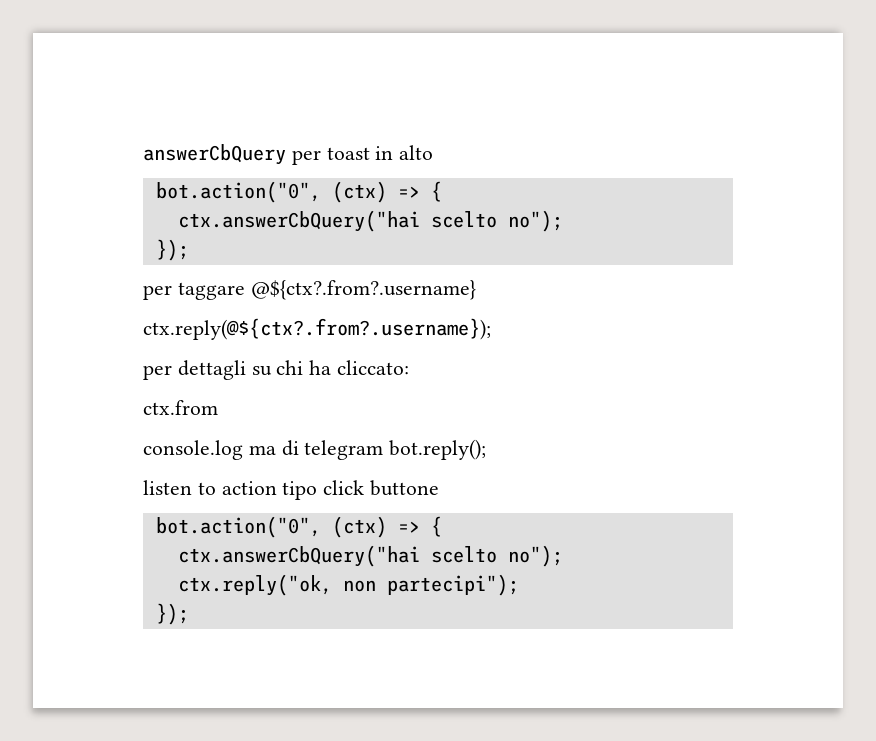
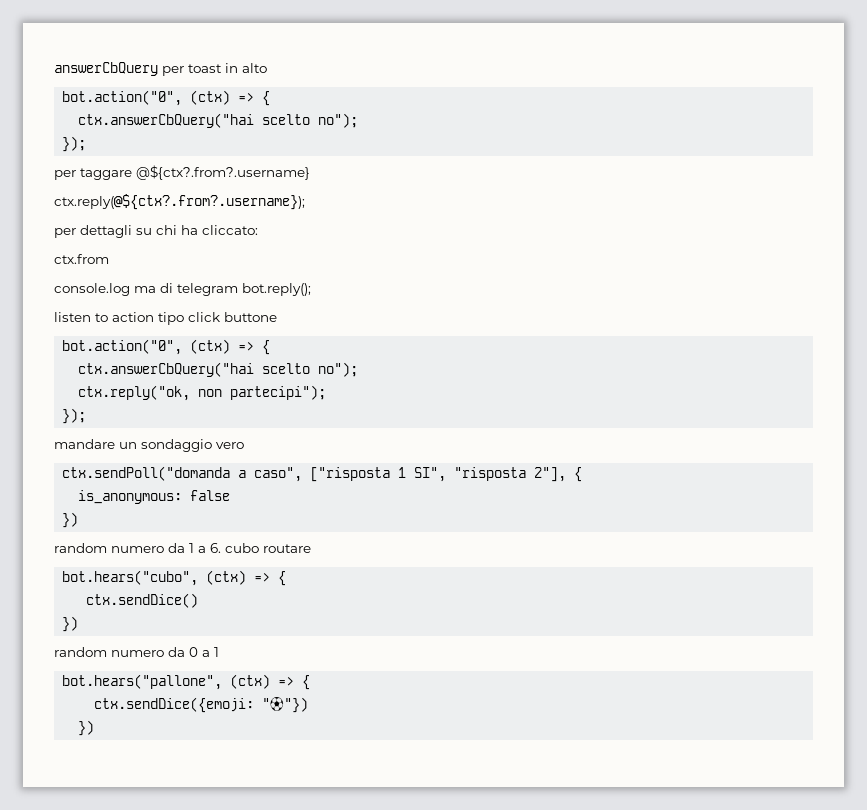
+ mandare un sondaggio vero
+ ctx.sendPoll("domanda a caso", ["risposta 1 SI", "risposta 2"], {
+ is_anonymous: false
+ })
+ random numero da 1 a 6. cubo routare
+ bot.hears("cubo", (ctx) => {
+ ctx.sendDice()
+ })
+ random numero da 0 a 1
+ bot.hears("pallone", (ctx) => {
+ ctx.sendDice({emoji: "⚽"})
+ })

